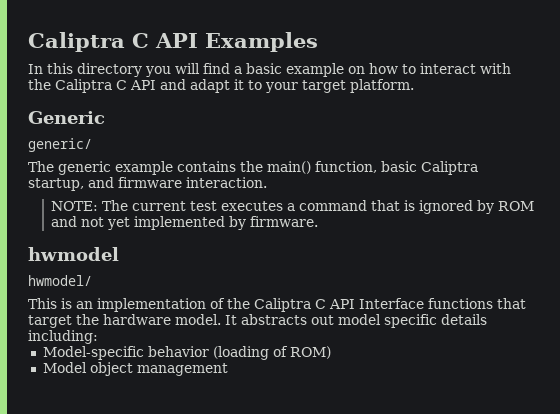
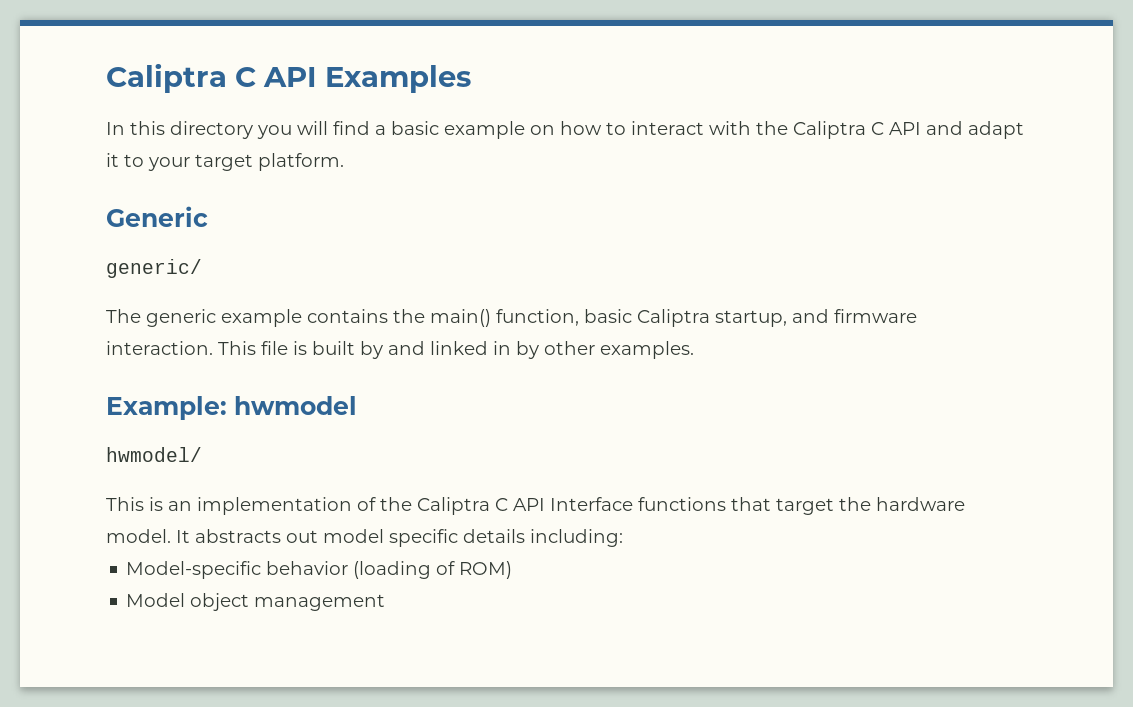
- The generic example contains the main() function, basic Caliptra startup, and firmware interaction.
- NOTE: The current test executes a command that is ignored by ROM and not yet implemented by firmware.
- hwmodel
+ The generic example contains the main() function, basic Caliptra startup, and firmware interaction. This file is built by and linked in by other examples.
+ Example: hwmodel

